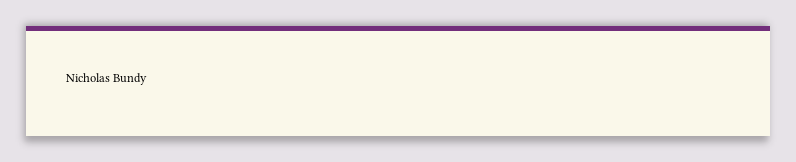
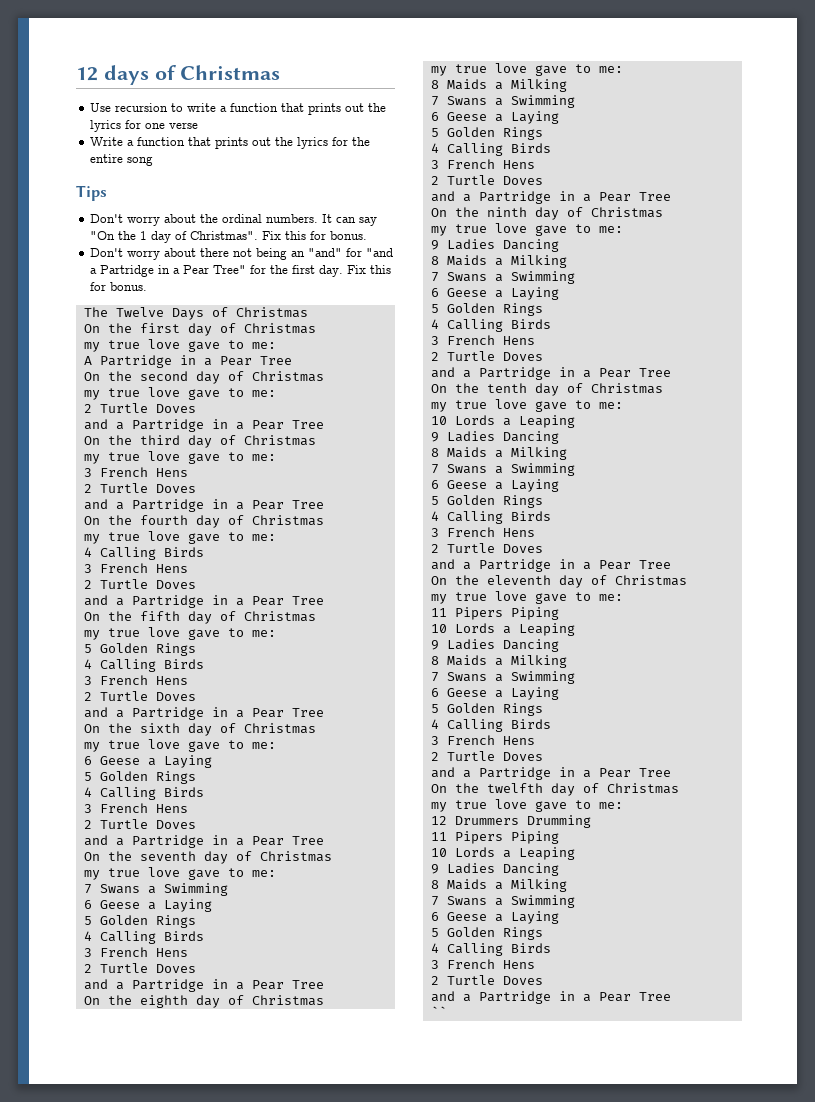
- Nicholas Bundy
+ 12 days of Christmas
+ Use recursion to write a function that prints out the lyrics for one verse
+ Write a function that prints out the lyrics for the entire song
+ Tips
+ Don't worry about the ordinal numbers. It can say "On the 1 day of Christmas". Fix this for bonus.
+ Don't worry about there not being an "and" for "and a Partridge in a Pear Tree" for the first day. Fix this for bonus.
+ The Twelve Days of Christmas
+ On the first day of Christmas
+ my true love gave to me:
+ A Partridge in a Pear Tree
+ On the second day of Christmas
+ my true love gave to me:
+ 2 Turtle Doves
+ and a Partridge in a Pear Tree
+ On the third day of Christmas
+ my true love gave to me:
+ 3 French Hens
+ 2 Turtle Doves
+ and a Partridge in a Pear Tree
+ On the fourth day of Christmas
+ my true love gave to me:
+ 4 Calling Birds
+ 3 French Hens
+ 2 Turtle Doves
+ and a Partridge in a Pear Tree
+ On the fifth day of Christmas
+ my true love gave to me:
+ 5 Golden Rings
+ 4 Calling Birds
+ 3 French Hens
+ 2 Turtle Doves
+ and a Partridge in a Pear Tree
+ On the sixth day of Christmas
+ my true love gave to me:
+ 6 Geese a Laying
+ 5 Golden Rings
+ 4 Calling Birds
+ 3 French Hens
+ 2 Turtle Doves
+ and a Partridge in a Pear Tree
+ On the seventh day of Christmas
+ my true love gave to me:
+ 7 Swans a Swimming
+ 6 Geese a Laying
+ 5 Golden Rings
+ 4 Calling Birds
+ 3 French Hens
+ 2 Turtle Doves
+ and a Partridge in a Pear Tree
+ On the eighth day of Christmas
+ my true love gave to me:
+ 8 Maids a Milking
+ 7 Swans a Swimming
+ 6 Geese a Laying
+ 5 Golden Rings
+ 4 Calling Birds
+ 3 French Hens
+ 2 Turtle Doves
+ and a Partridge in a Pear Tree
+ On the ninth day of Christmas
+ my true love gave to me:
+ 9 Ladies Dancing
+ 8 Maids a Milking
+ 7 Swans a Swimming
+ 6 Geese a Laying
+ 5 Golden Rings
+ 4 Calling Birds
+ 3 French Hens
+ 2 Turtle Doves
+ and a Partridge in a Pear Tree
+ On the tenth day of Christmas
+ my true love gave to me:
+ 10 Lords a Leaping
+ 9 Ladies Dancing
+ 8 Maids a Milking
+ 7 Swans a Swimming
+ 6 Geese a Laying
+ 5 Golden Rings
+ 4 Calling Birds
+ 3 French Hens
+ 2 Turtle Doves
+ and a Partridge in a Pear Tree
+ On the eleventh day of Christmas
+ my true love gave to me:
+ 11 Pipers Piping
+ 10 Lords a Leaping
+ 9 Ladies Dancing
+ 8 Maids a Milking
+ 7 Swans a Swimming
+ 6 Geese a Laying
+ 5 Golden Rings
+ 4 Calling Birds
+ 3 French Hens
+ 2 Turtle Doves
+ and a Partridge in a Pear Tree
+ On the twelfth day of Christmas
+ my true love gave to me:
+ 12 Drummers Drumming
+ 11 Pipers Piping
+ 10 Lords a Leaping
+ 9 Ladies Dancing
+ 8 Maids a Milking
+ 7 Swans a Swimming
+ 6 Geese a Laying
+ 5 Golden Rings
+ 4 Calling Birds
+ 3 French Hens
+ 2 Turtle Doves
+ and a Partridge in a Pear Tree
+ ``

